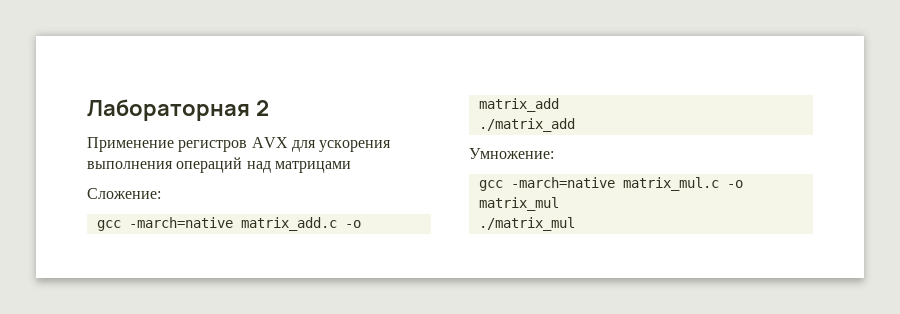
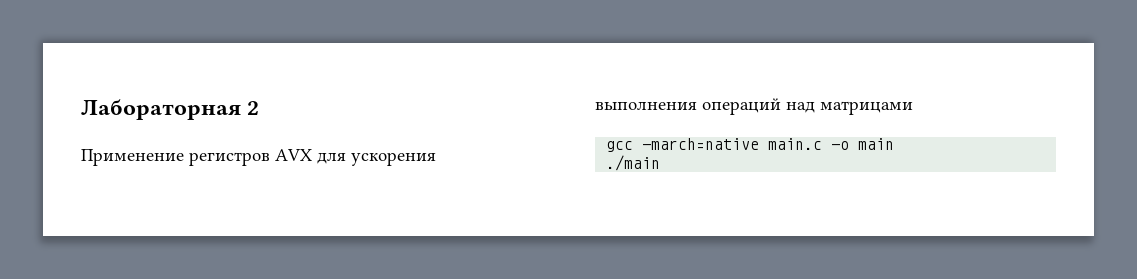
- Сложение:
- gcc -march=native matrix_add.c -o matrix_add
- ./matrix_add
- Умножение:
- gcc -march=native matrix_mul.c -o matrix_mul
- ./matrix_mul
+ gcc -march=native main.c -o main
+ ./main

